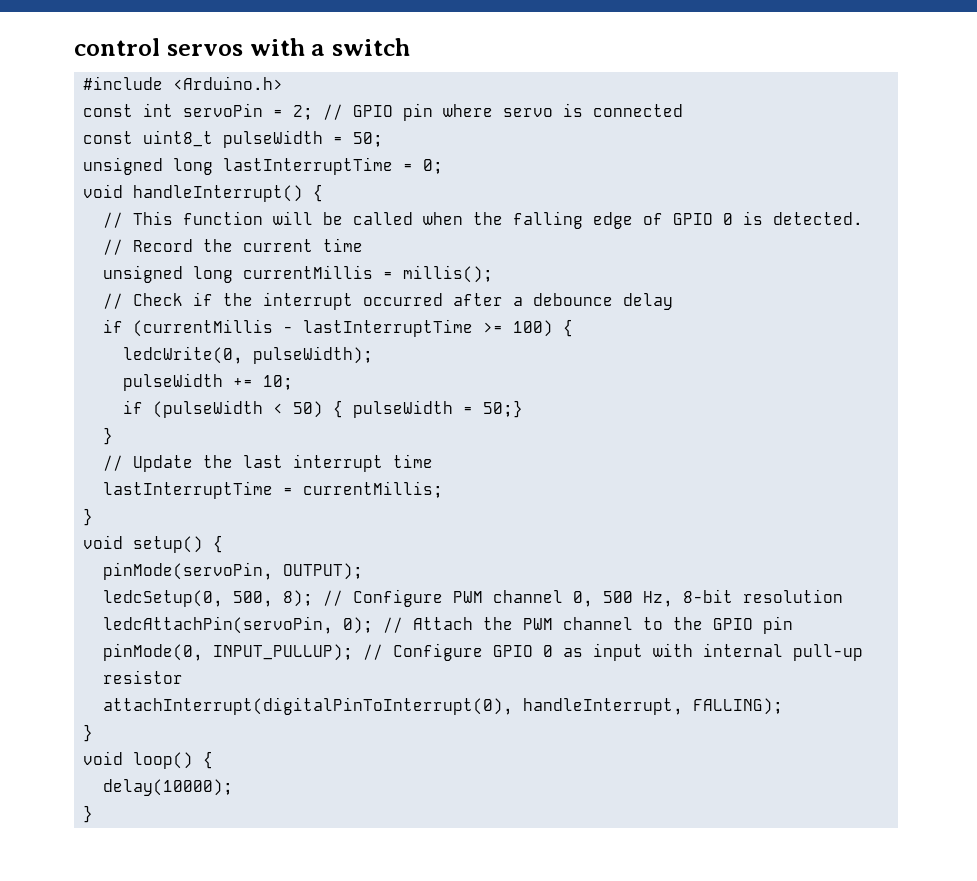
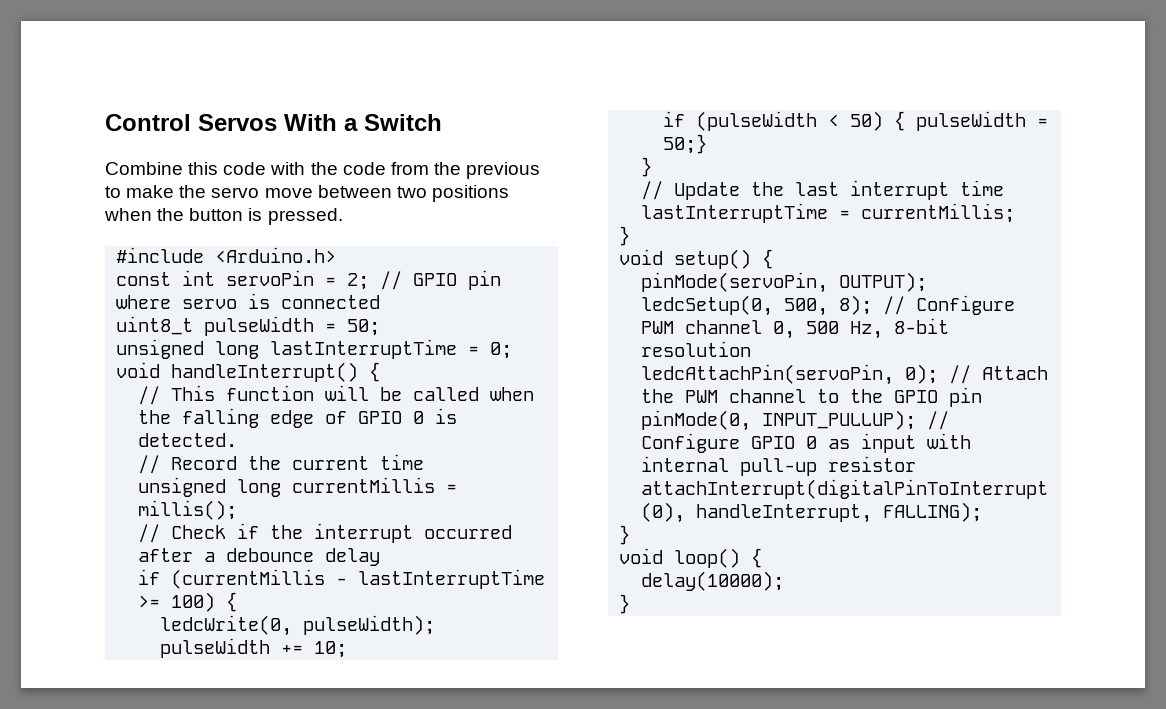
- control servos with a switch
+ Control Servos With a Switch
+ Combine this code with the code from the previous to make the servo move between two positions when the button is pressed.
- const uint8_t pulseWidth = 50;
+ uint8_t pulseWidth = 50;

